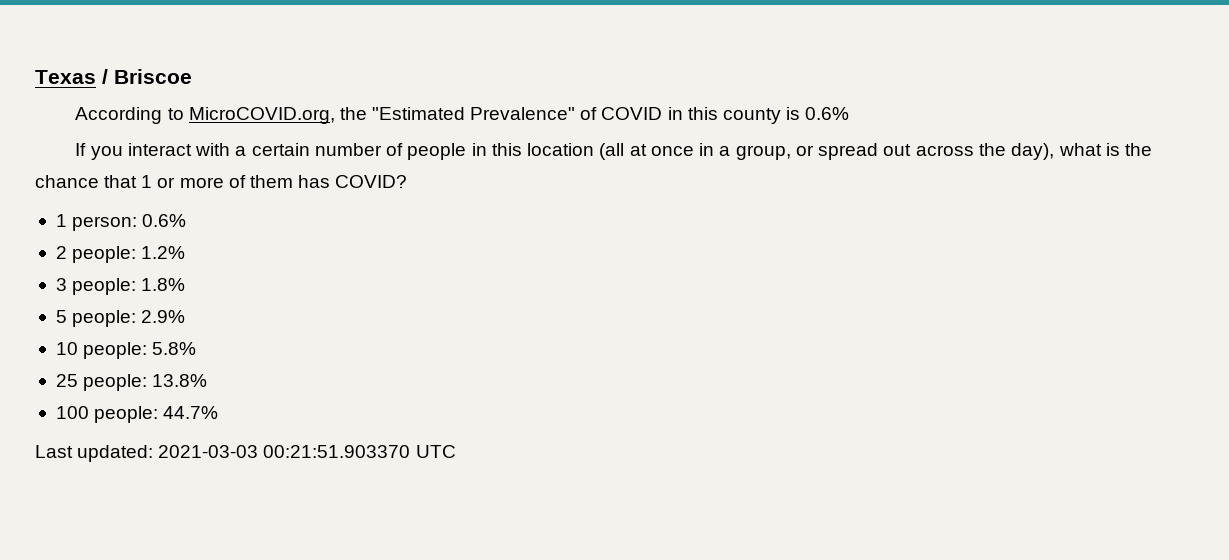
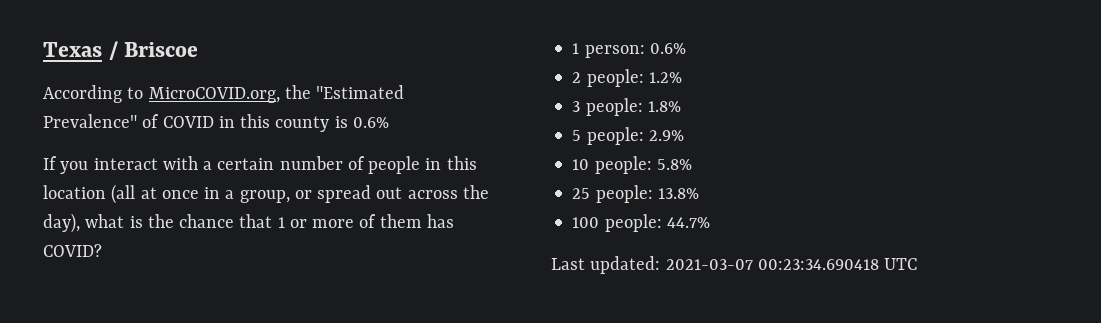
- Last updated: 2021-03-03 00:21:51.903370 UTC
+ Last updated: 2021-03-07 00:23:34.690418 UTC

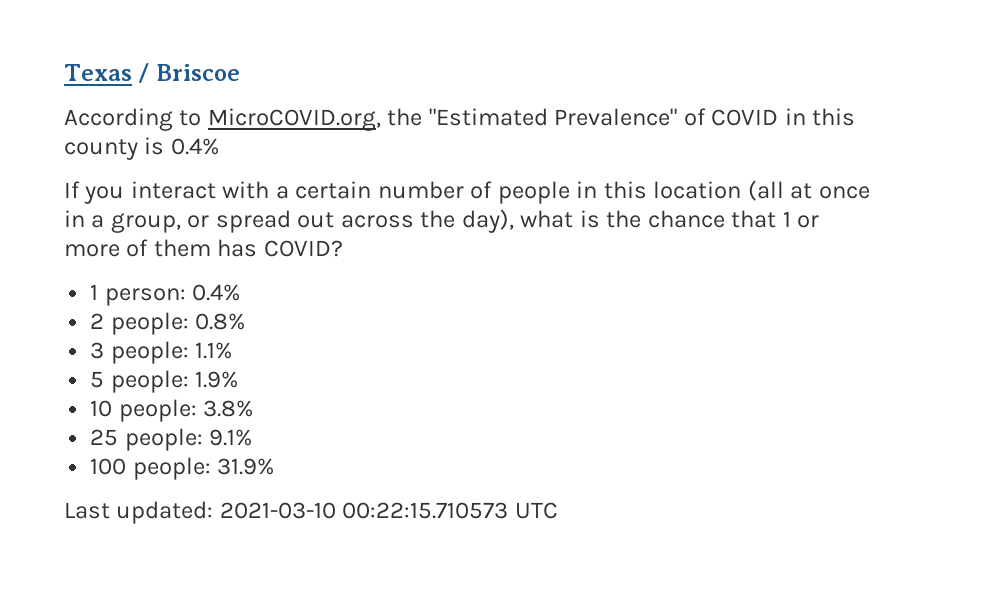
- According to MicroCOVID.org, the "Estimated Prevalence" of COVID in this county is 0.6%
+ According to MicroCOVID.org, the "Estimated Prevalence" of COVID in this county is 0.4%
- 1 person: 0.6%
+ 1 person: 0.4%
- 2 people: 1.2%
+ 2 people: 0.8%
- 3 people: 1.8%
+ 3 people: 1.1%
- 5 people: 2.9%
+ 5 people: 1.9%
- 10 people: 5.8%
+ 10 people: 3.8%
- 25 people: 13.8%
+ 25 people: 9.1%
- 100 people: 44.7%
+ 100 people: 31.9%
- Last updated: 2021-03-07 00:23:34.690418 UTC
+ Last updated: 2021-03-10 00:22:15.710573 UTC

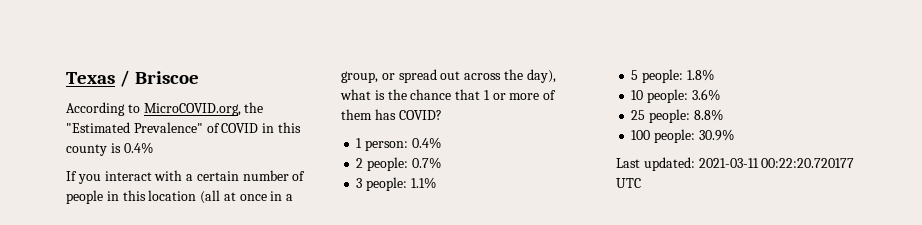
- 2 people: 0.8%
+ 2 people: 0.7%
- 5 people: 1.9%
+ 5 people: 1.8%
- 10 people: 3.8%
+ 10 people: 3.6%
- 25 people: 9.1%
+ 25 people: 8.8%
- 100 people: 31.9%
+ 100 people: 30.9%
- Last updated: 2021-03-10 00:22:15.710573 UTC
+ Last updated: 2021-03-11 00:22:20.720177 UTC

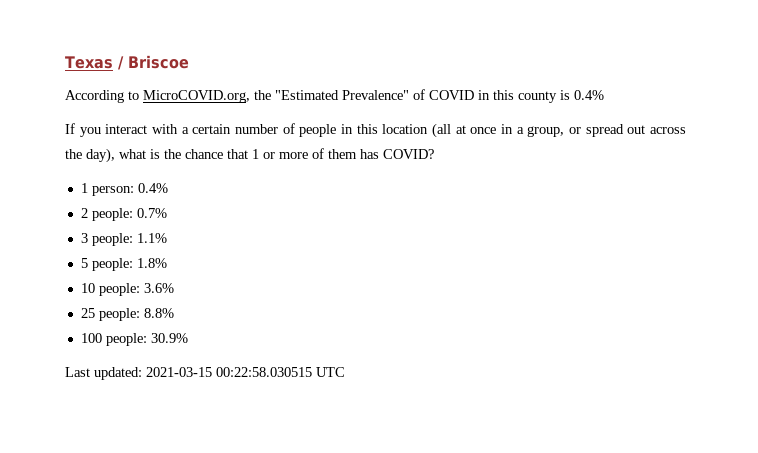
- Last updated: 2021-03-11 00:22:20.720177 UTC
+ Last updated: 2021-03-15 00:22:58.030515 UTC

